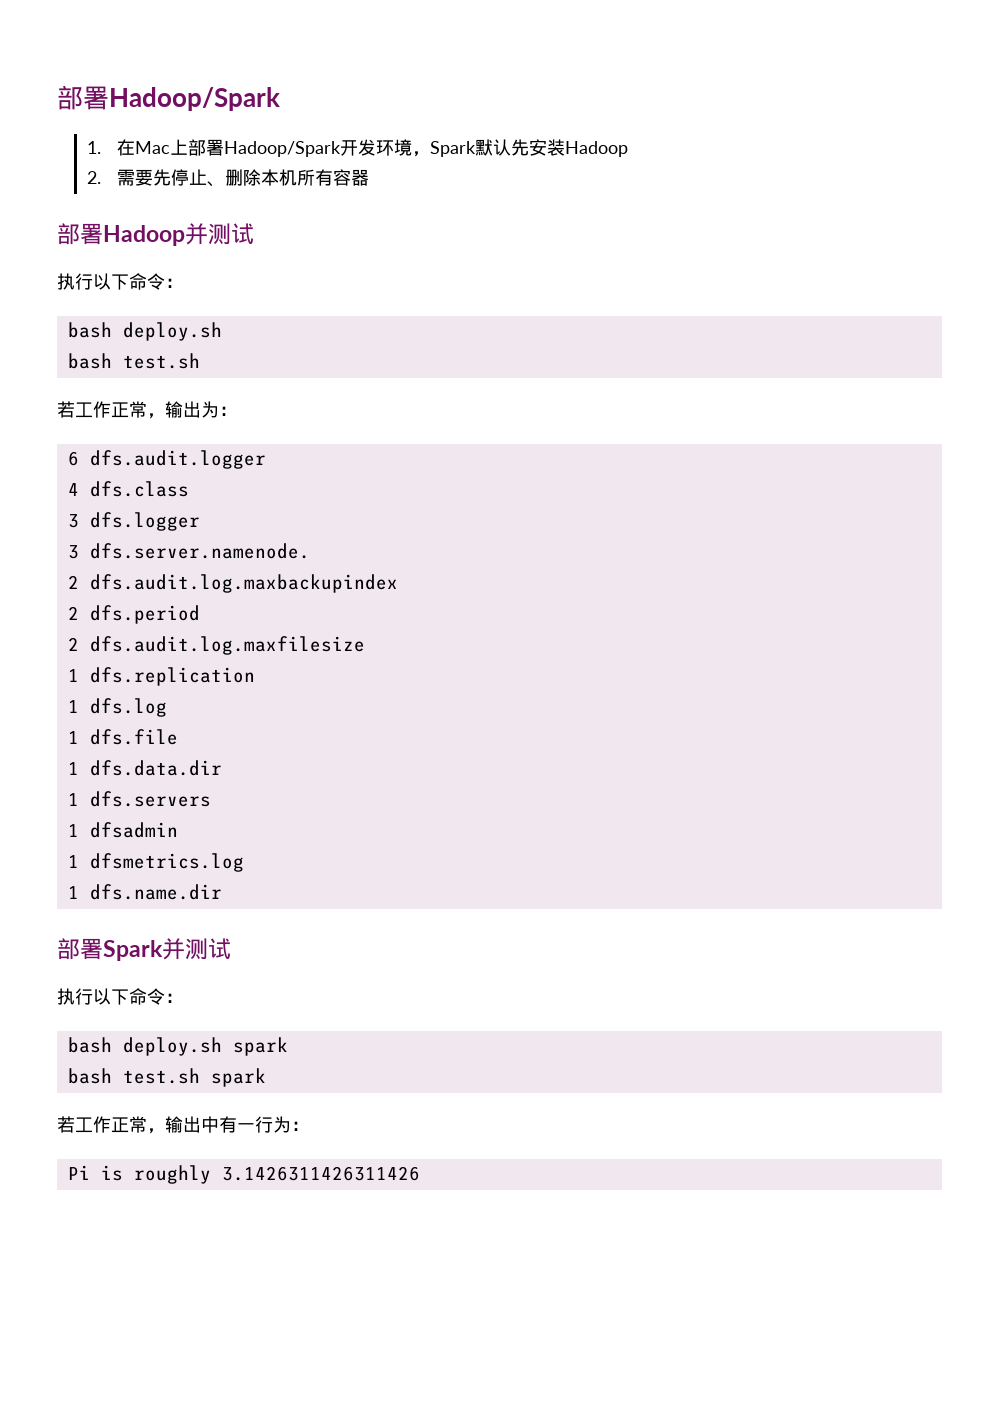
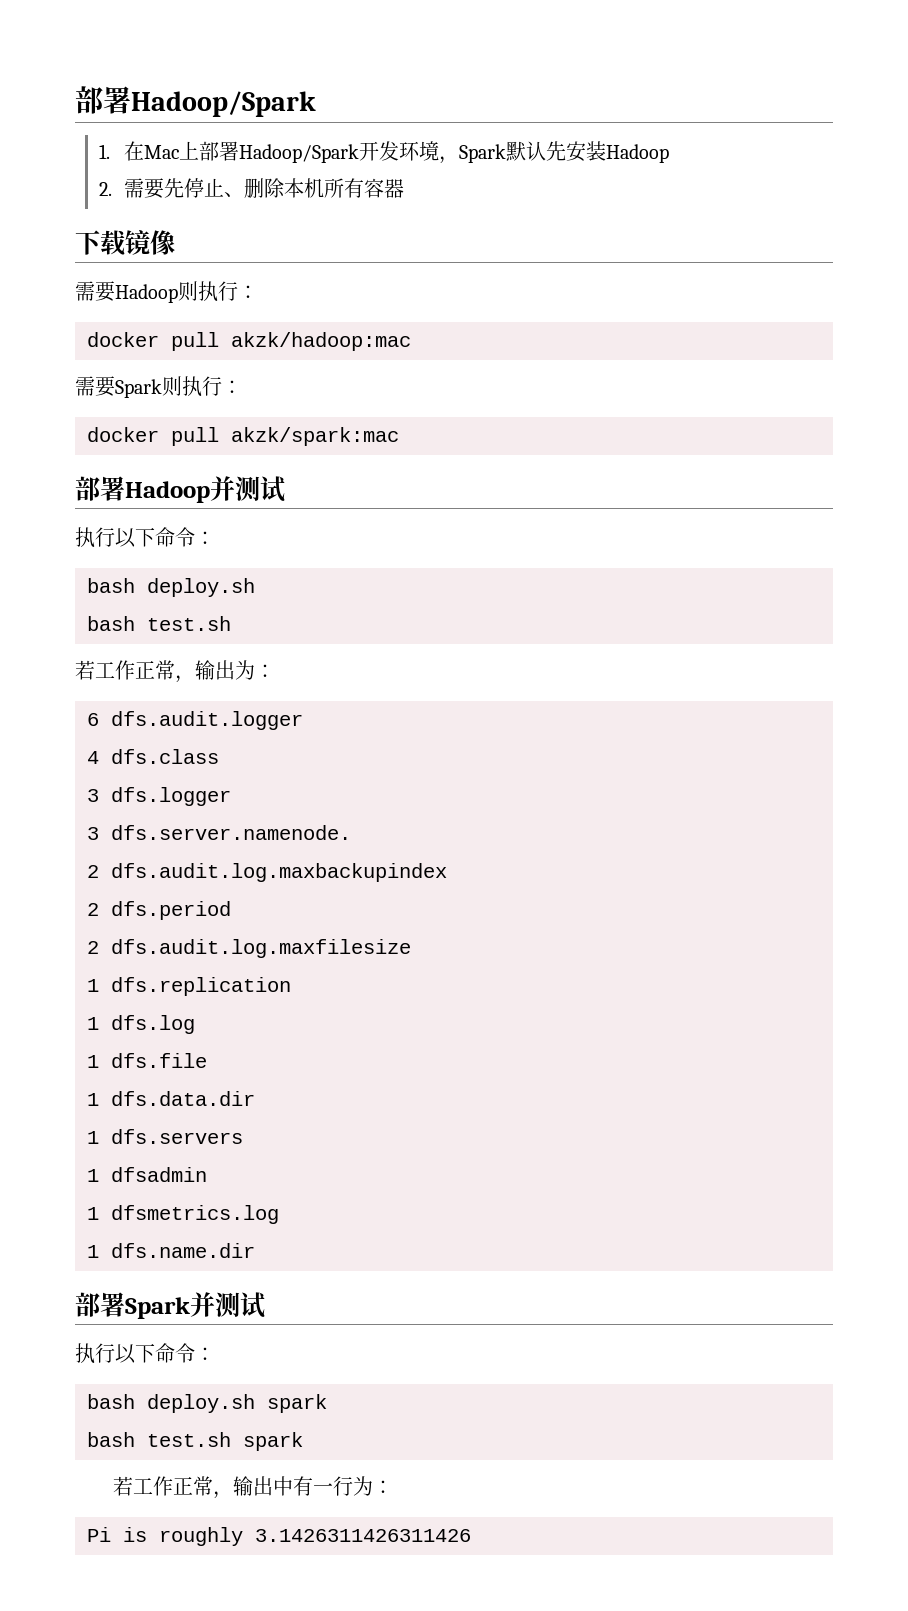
+ 下载镜像
+ 需要Hadoop则执行：
+ docker pull akzk/hadoop:mac
+ 需要Spark则执行：
+ docker pull akzk/spark:mac

